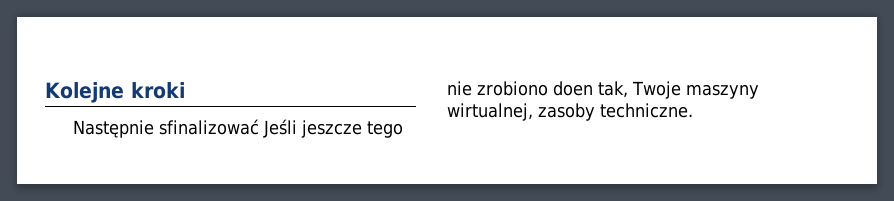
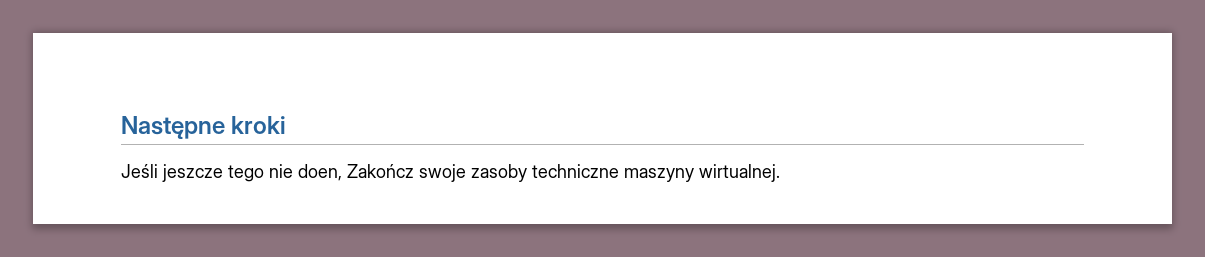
- Kolejne kroki
+ Następne kroki
- Następnie sfinalizować Jeśli jeszcze tego nie zrobiono doen tak, Twoje maszyny wirtualnej, zasoby techniczne.
+ Jeśli jeszcze tego nie doen, Zakończ swoje zasoby techniczne maszyny wirtualnej.

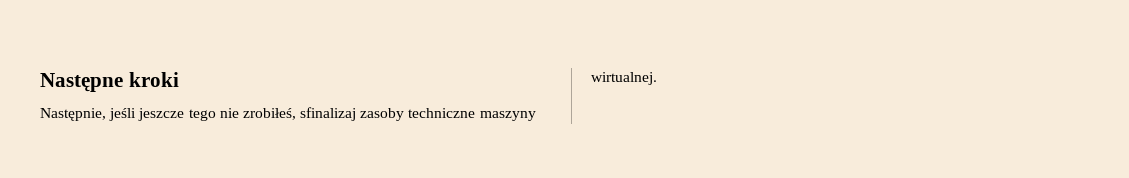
- Jeśli jeszcze tego nie doen, Zakończ swoje zasoby techniczne maszyny wirtualnej.
+ Następnie, jeśli jeszcze tego nie zrobiłeś, sfinalizaj zasoby techniczne maszyny wirtualnej.

